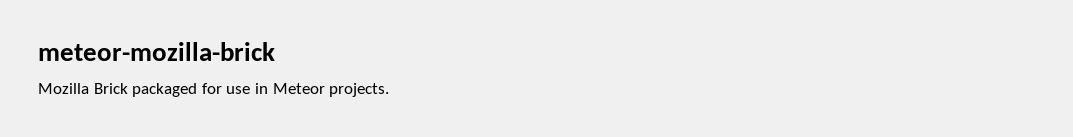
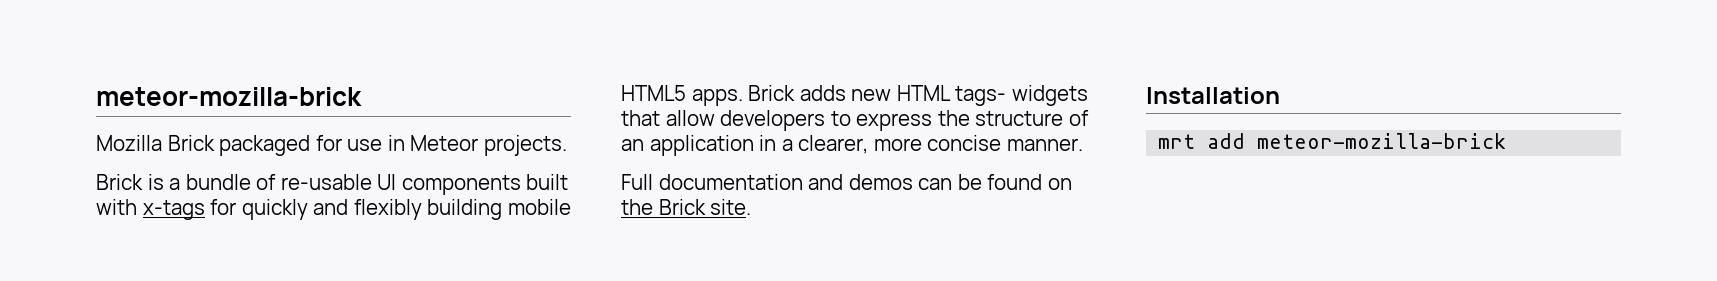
+ Brick is a bundle of re-usable UI components built with x-tags for quickly and flexibly building mobile HTML5 apps. Brick adds new HTML tags- widgets that allow developers to express the structure of an application in a clearer, more concise manner.
+ Full documentation and demos can be found on the Brick site.
+ Installation
+ mrt add meteor-mozilla-brick

